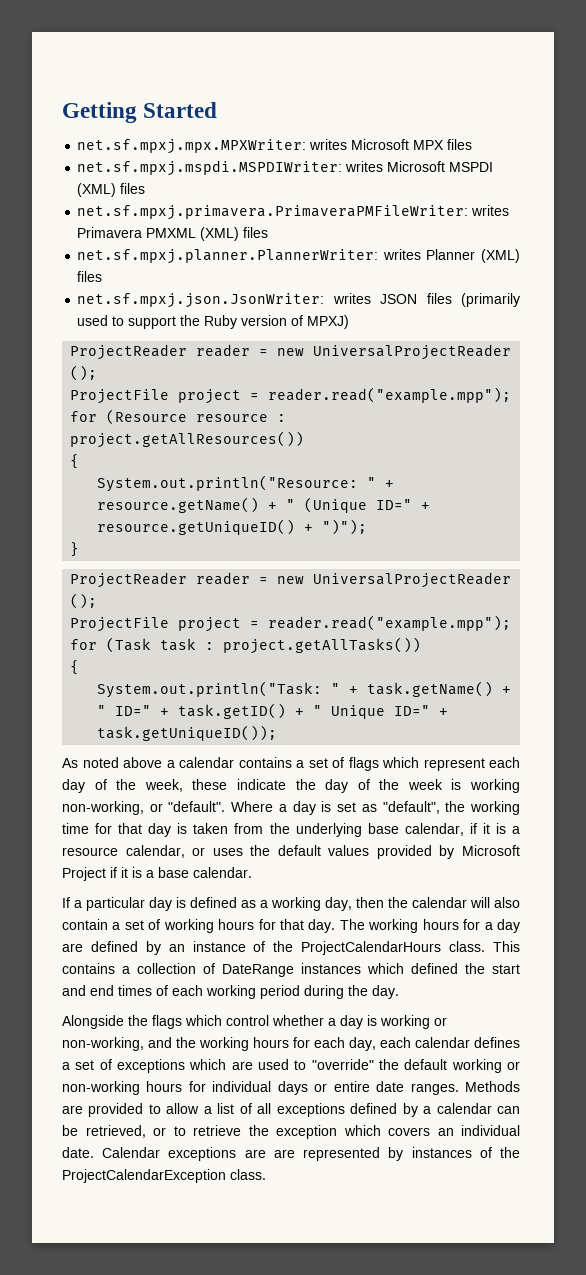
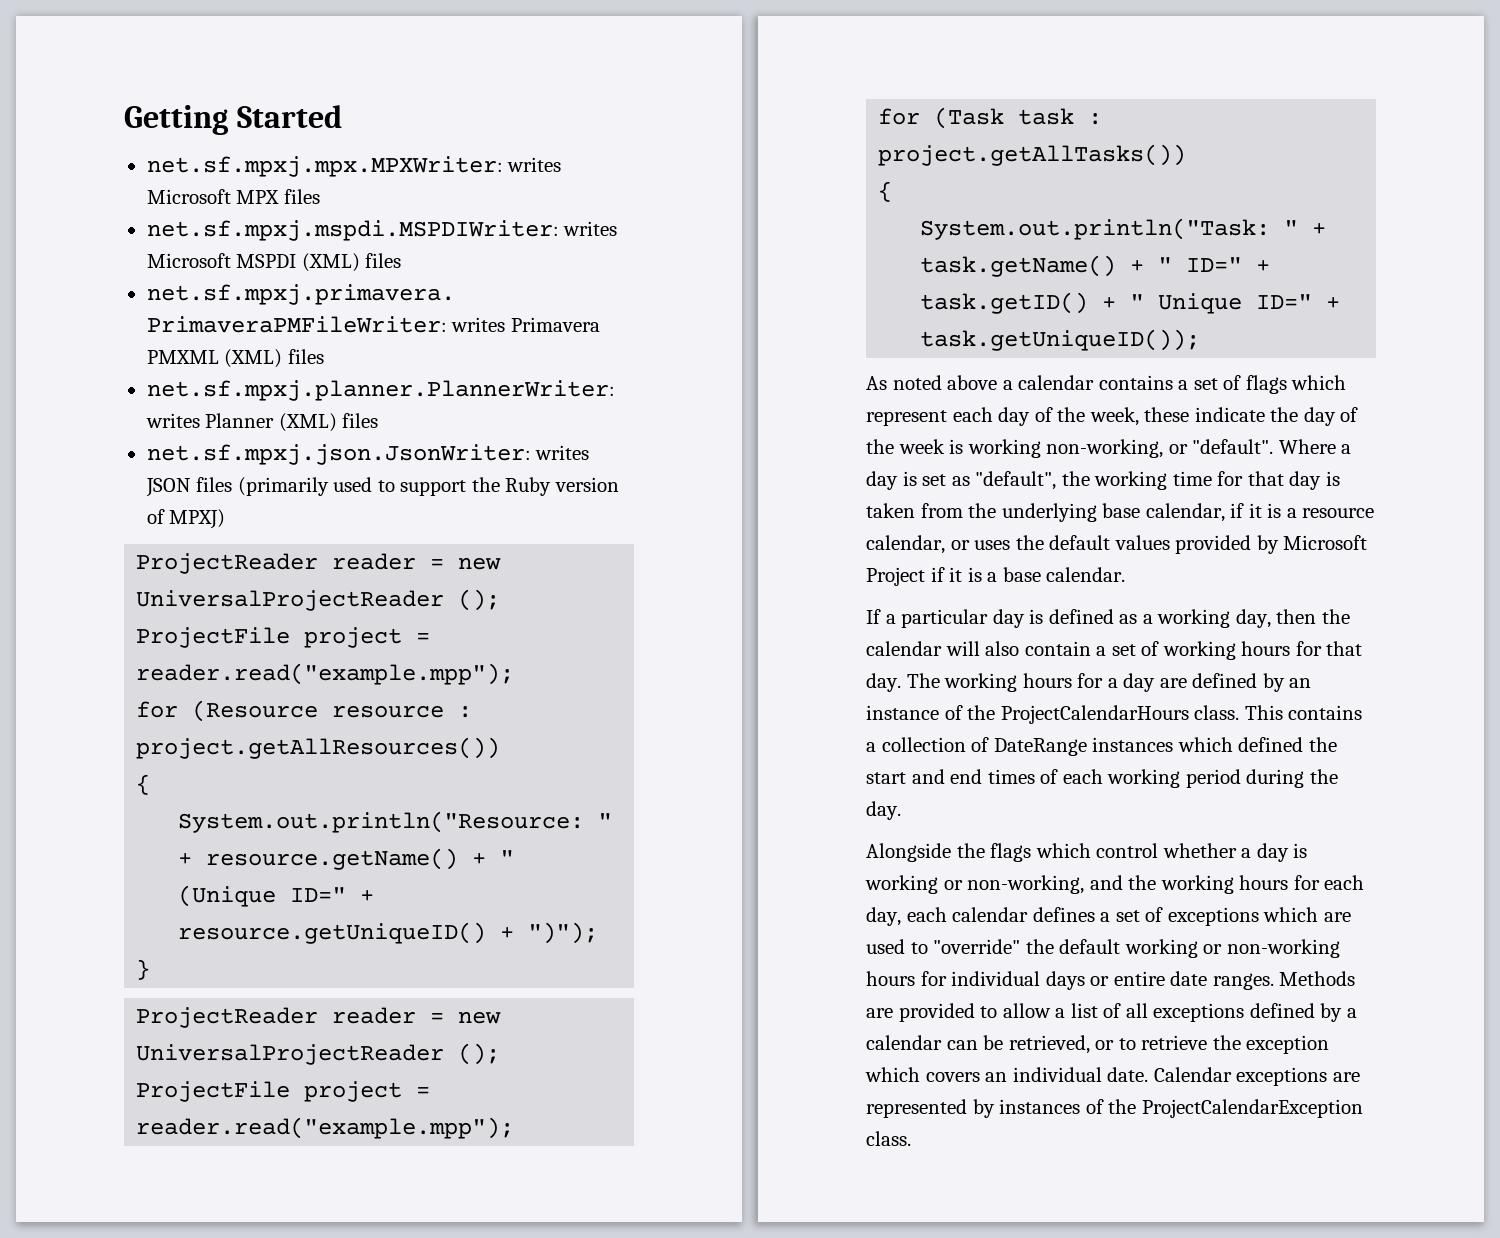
- Calendar exceptions are are represented by instances of the ProjectCalendarException class.
+ Calendar exceptions are represented by instances of the ProjectCalendarException class.

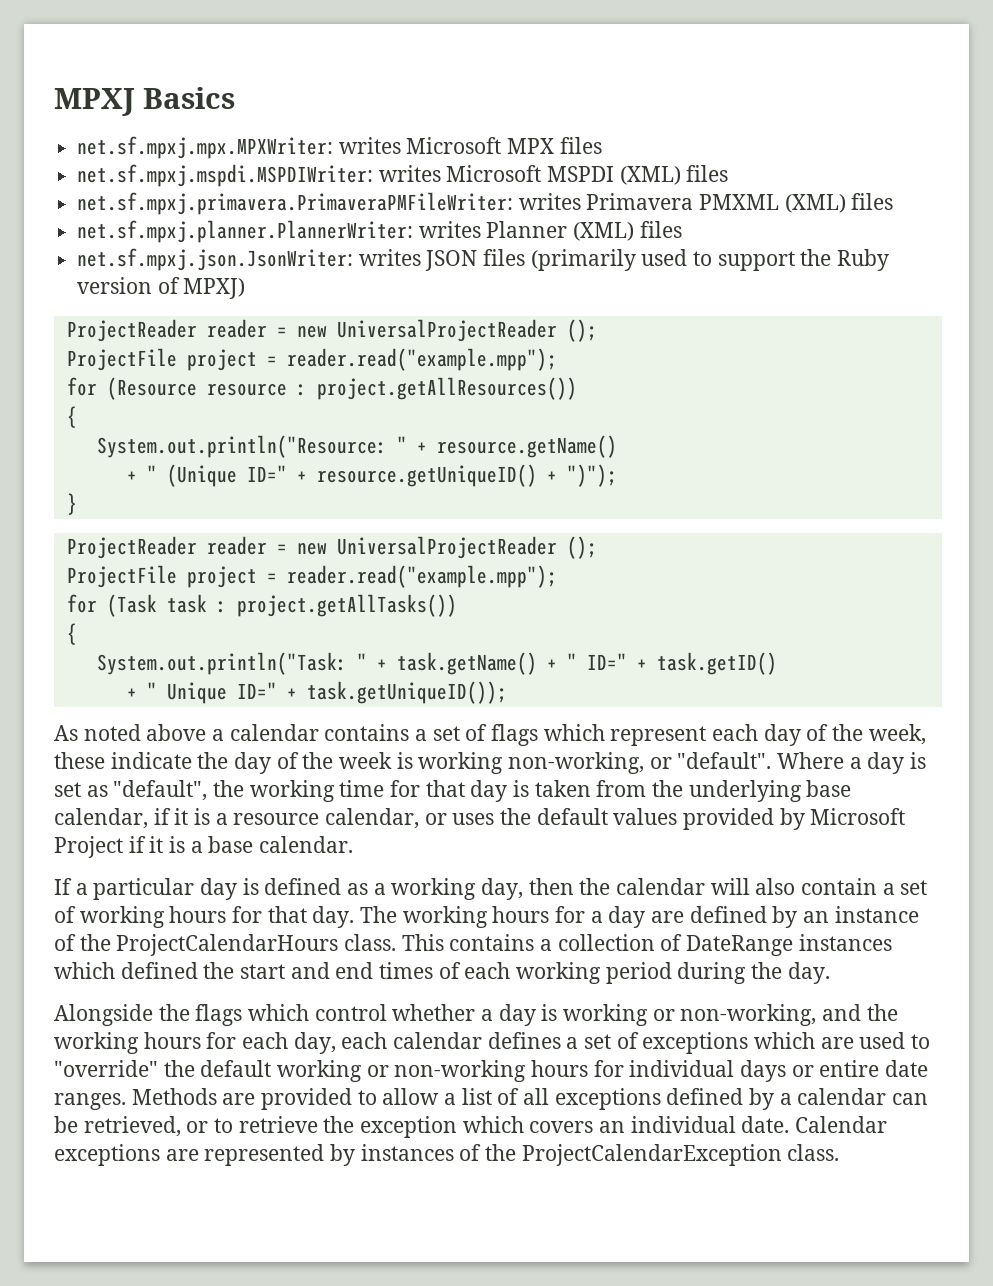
- Getting Started
+ MPXJ Basics
- System.out.println("Resource: " + resource.getName() + " (Unique ID=" + resource.getUniqueID() + ")");
+ System.out.println("Resource: " + resource.getName()
+ + " (Unique ID=" + resource.getUniqueID() + ")");
- System.out.println("Task: " + task.getName() + " ID=" + task.getID() + " Unique ID=" + task.getUniqueID());
+ System.out.println("Task: " + task.getName() + " ID=" + task.getID()
+ + " Unique ID=" + task.getUniqueID());

